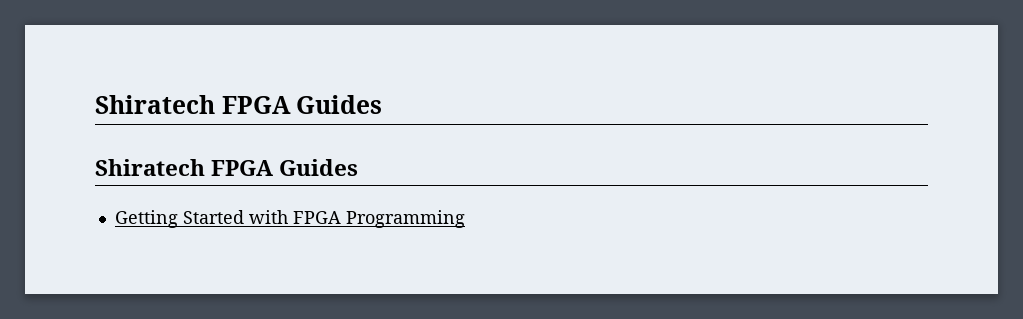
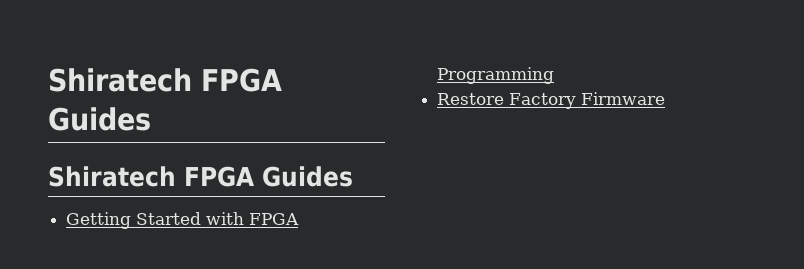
+ Restore Factory Firmware

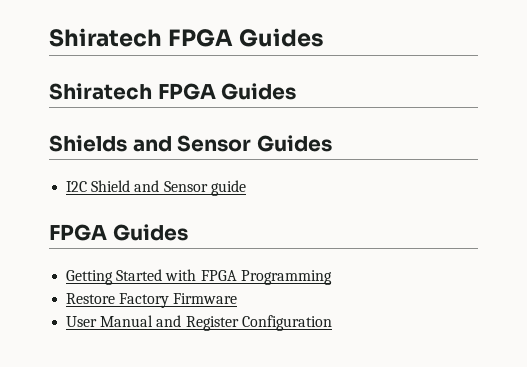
+ Shields and Sensor Guides
+ I2C Shield and Sensor guide
+ FPGA Guides
+ User Manual and Register Configuration

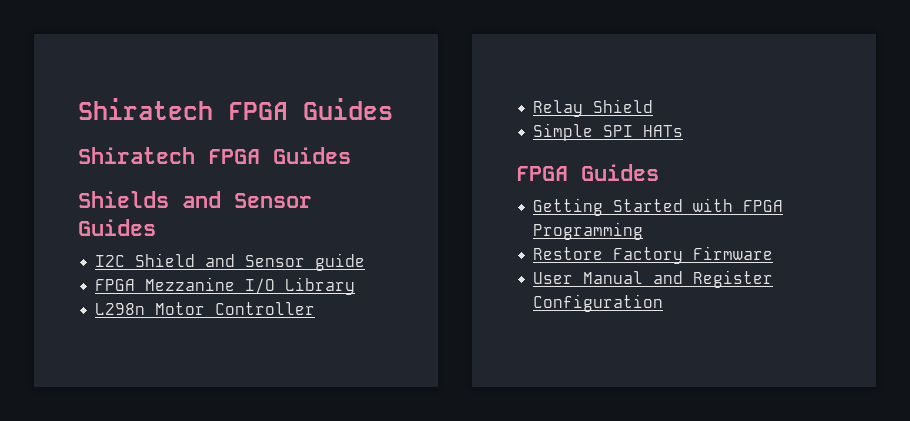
+ FPGA Mezzanine I/O Library
+ L298n Motor Controller
+ Relay Shield
+ Simple SPI HATs

